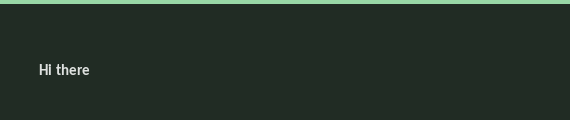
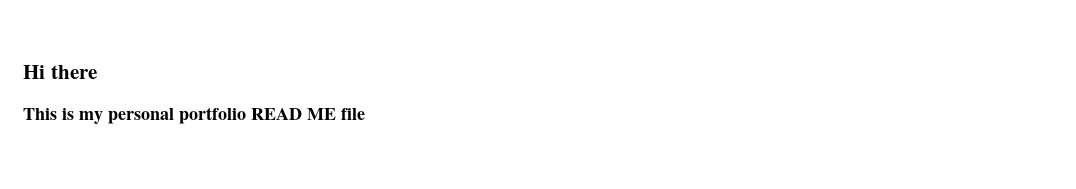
+ This is my personal portfolio READ ME file

